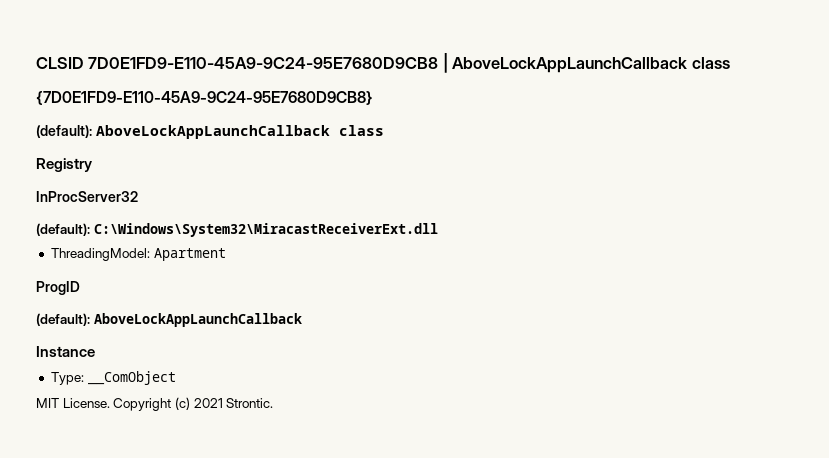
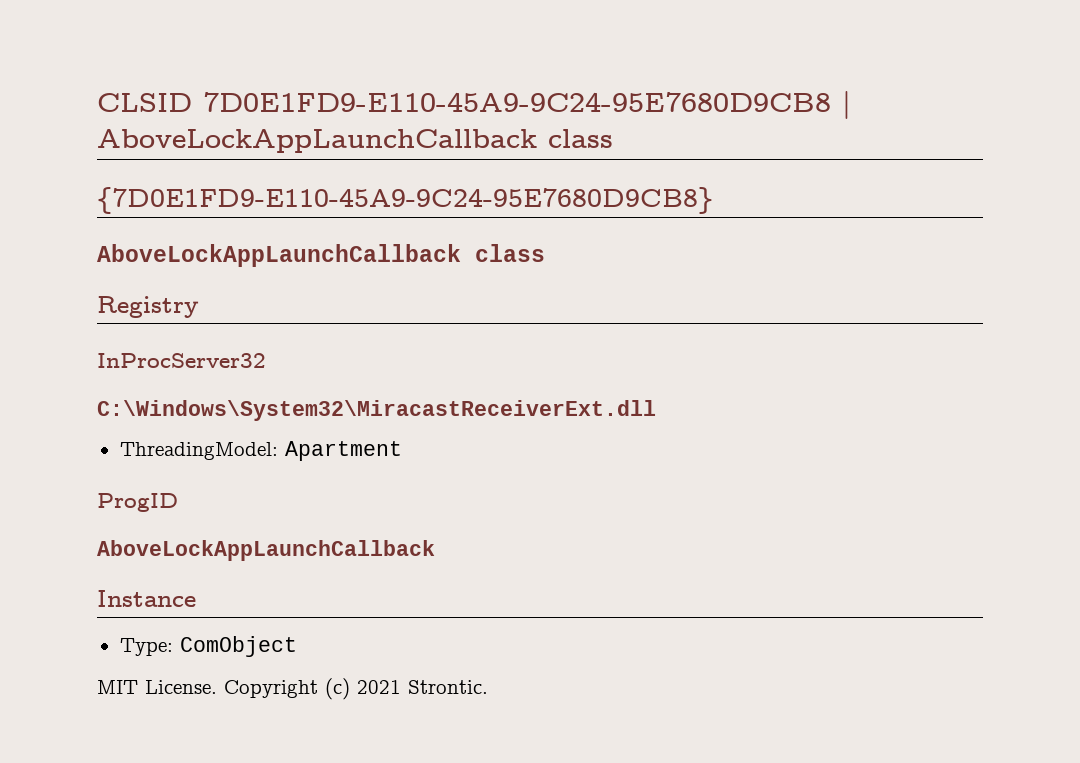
  {7D0E1FD9-E110-45A9-9C24-95E7680D9CB8}
- (default): AboveLockAppLaunchCallback class
+ AboveLockAppLaunchCallback class
- (default): C:\Windows\System32\MiracastReceiverExt.dll
+ C:\Windows\System32\MiracastReceiverExt.dll
  ProgID
- (default): AboveLockAppLaunchCallback
+ AboveLockAppLaunchCallback
- Type: __ComObject
+ Type: ComObject

